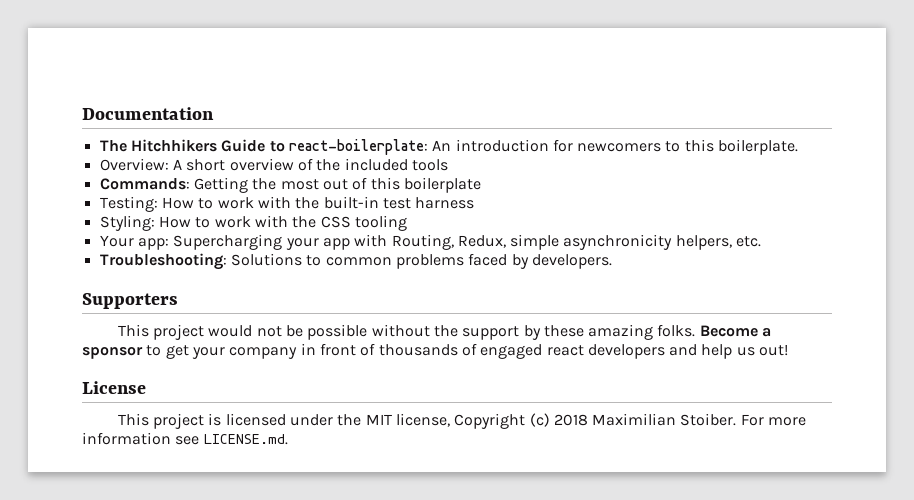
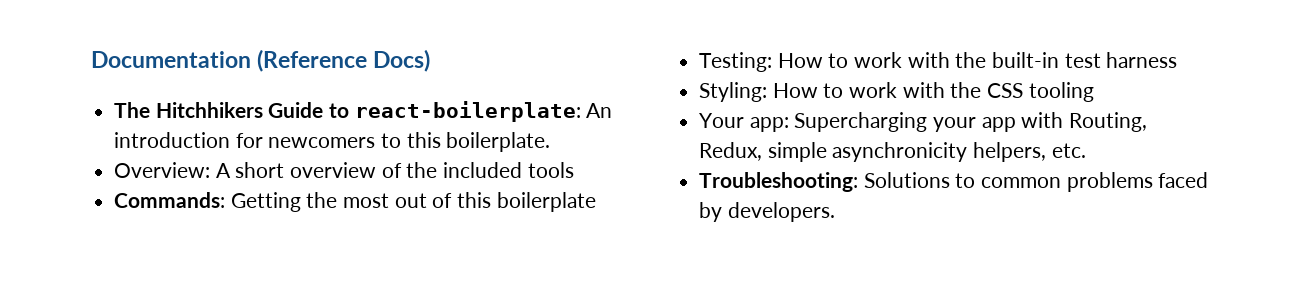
- Documentation
+ Documentation (Reference Docs)
- Supporters
- This project would not be possible without the support by these amazing folks. Become a sponsor to get your company in front of thousands of engaged react developers and help us out!
- License
- This project is licensed under the MIT license, Copyright (c) 2018 Maximilian Stoiber. For more information see LICENSE.md.

